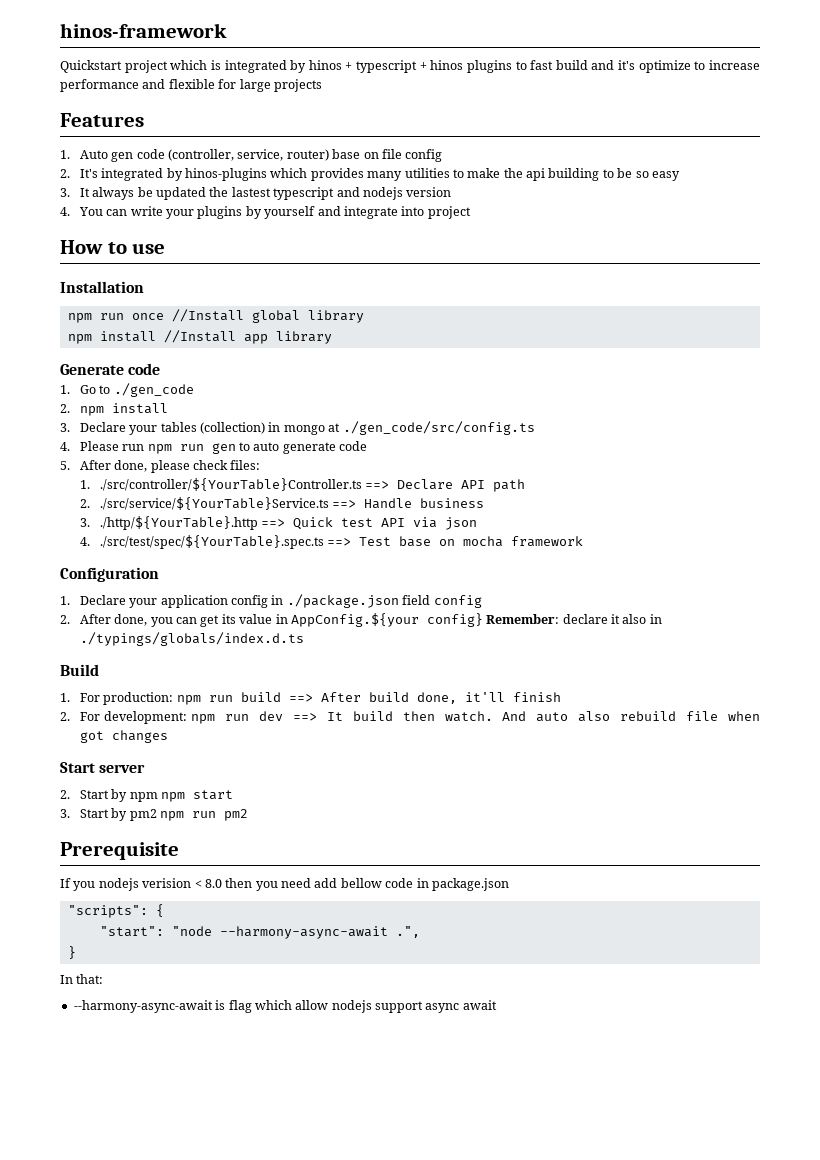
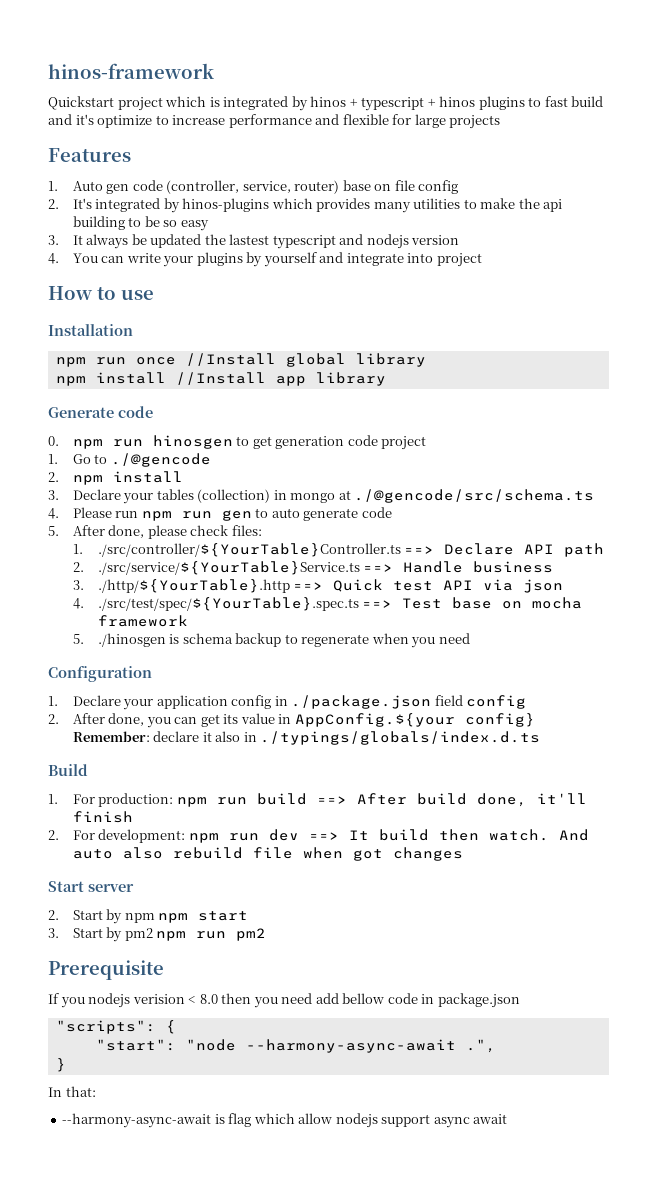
+ 0. npm run hinosgen to get generation code project
- 1. Go to ./gen_code
+ 1. Go to ./@gencode
- 3. Declare your tables (collection) in mongo at ./gen_code/src/config.ts
+ 3. Declare your tables (collection) in mongo at ./@gencode/src/schema.ts
+ 5. ./hinosgen is schema backup to regenerate when you need

